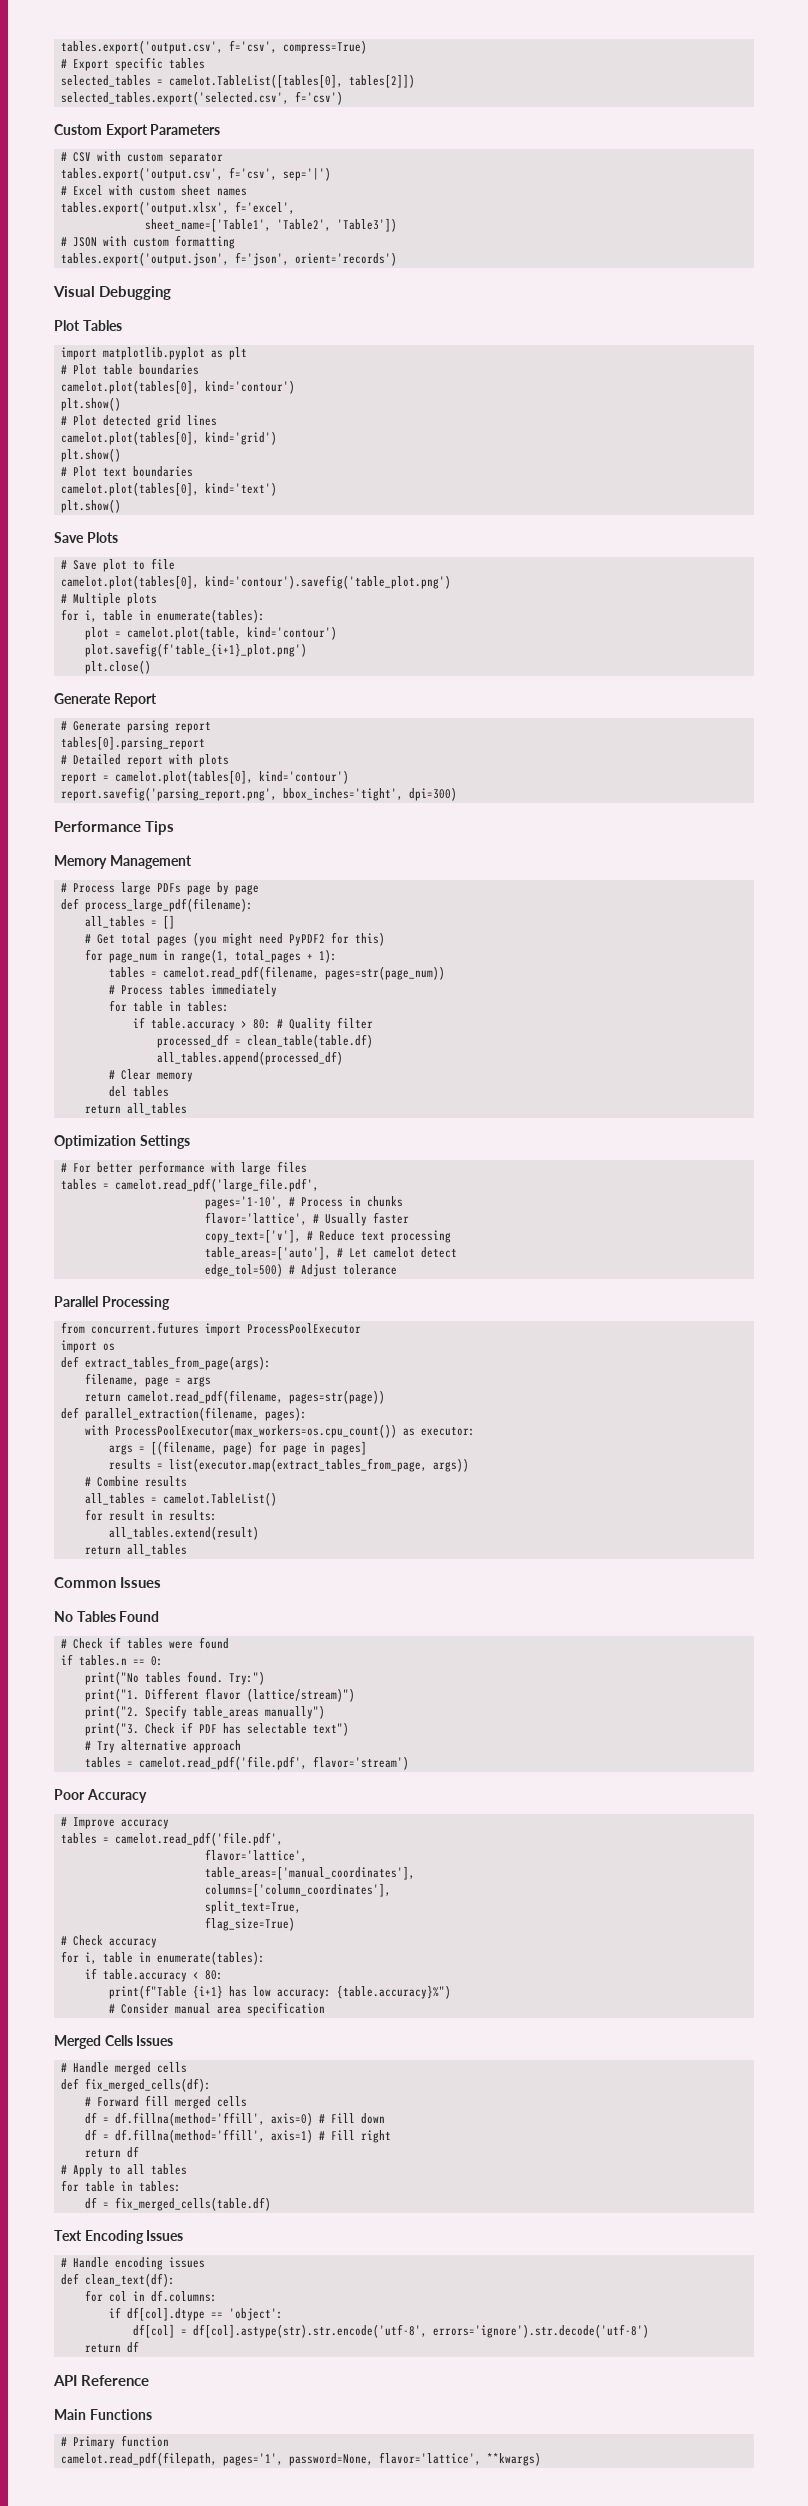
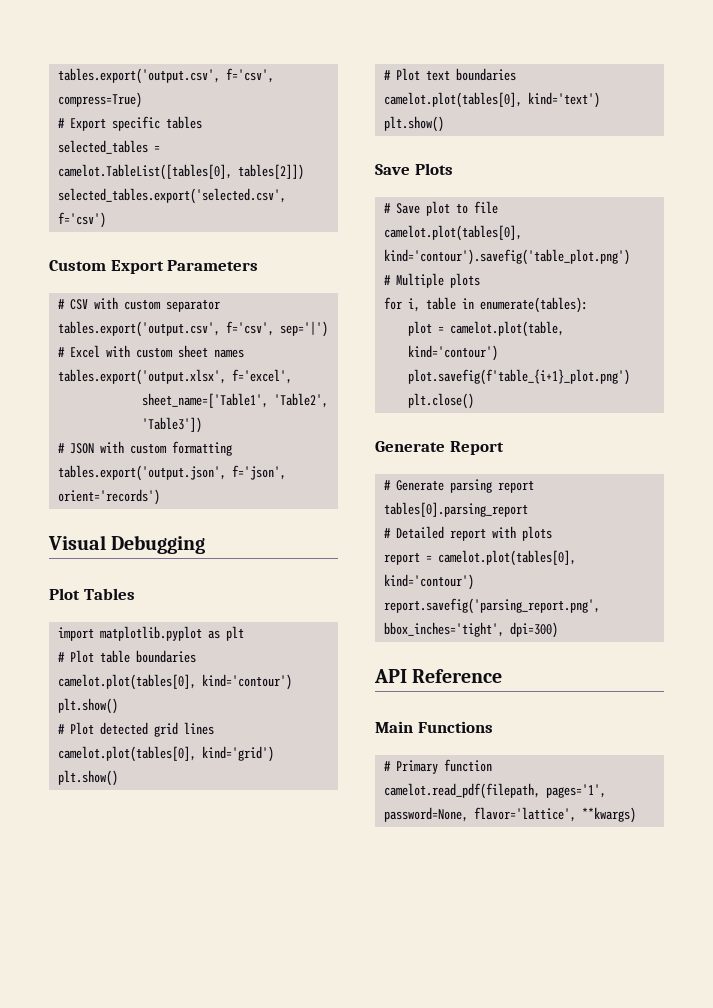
- Performance Tips
- Memory Management
- # Process large PDFs page by page
- def process_large_pdf(filename):
- all_tables = []
- # Get total pages (you might need PyPDF2 for this)
- for page_num in range(1, total_pages + 1):
- tables = camelot.read_pdf(filename, pages=str(page_num))
- # Process tables immediately
- for table in tables:
- if table.accuracy > 80: # Quality filter
- processed_df = clean_table(table.df)
- all_tables.append(processed_df)
- # Clear memory
- del tables
- return all_tables
- Optimization Settings
- # For better performance with large files
- tables = camelot.read_pdf('large_file.pdf',
- pages='1-10', # Process in chunks
- flavor='lattice', # Usually faster
- copy_text=['v'], # Reduce text processing
- table_areas=['auto'], # Let camelot detect
- edge_tol=500) # Adjust tolerance
- Parallel Processing
- from concurrent.futures import ProcessPoolExecutor
- import os
- def extract_tables_from_page(args):
- filename, page = args
- return camelot.read_pdf(filename, pages=str(page))
- def parallel_extraction(filename, pages):
- with ProcessPoolExecutor(max_workers=os.cpu_count()) as executor:
- args = [(filename, page) for page in pages]
- results = list(executor.map(extract_tables_from_page, args))
- # Combine results
- all_tables = camelot.TableList()
- for result in results:
- all_tables.extend(result)
- return all_tables
- Common Issues
- No Tables Found
- # Check if tables were found
- if tables.n == 0:
- print("No tables found. Try:")
- print("1. Different flavor (lattice/stream)")
- print("2. Specify table_areas manually")
- print("3. Check if PDF has selectable text")
- # Try alternative approach
- tables = camelot.read_pdf('file.pdf', flavor='stream')
- Poor Accuracy
- # Improve accuracy
- tables = camelot.read_pdf('file.pdf',
- flavor='lattice',
- table_areas=['manual_coordinates'],
- columns=['column_coordinates'],
- split_text=True,
- flag_size=True)
- # Check accuracy
- for i, table in enumerate(tables):
- if table.accuracy < 80:
- print(f"Table {i+1} has low accuracy: {table.accuracy}%")
- # Consider manual area specification
- Merged Cells Issues
- # Handle merged cells
- def fix_merged_cells(df):
- # Forward fill merged cells
- df = df.fillna(method='ffill', axis=0) # Fill down
- df = df.fillna(method='ffill', axis=1) # Fill right
- return df
- # Apply to all tables
- for table in tables:
- df = fix_merged_cells(table.df)
- Text Encoding Issues
- # Handle encoding issues
- def clean_text(df):
- for col in df.columns:
- if df[col].dtype == 'object':
- df[col] = df[col].astype(str).str.encode('utf-8', errors='ignore').str.decode('utf-8')
- return df

